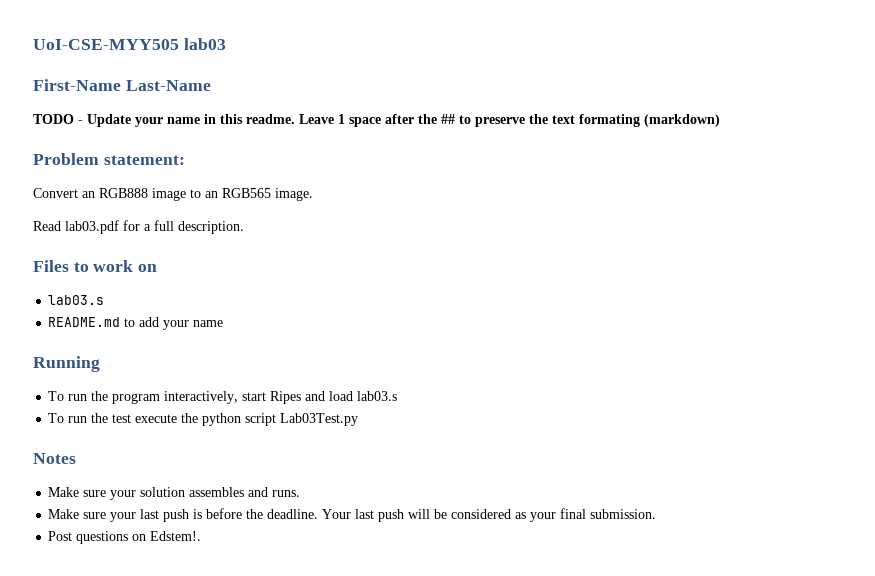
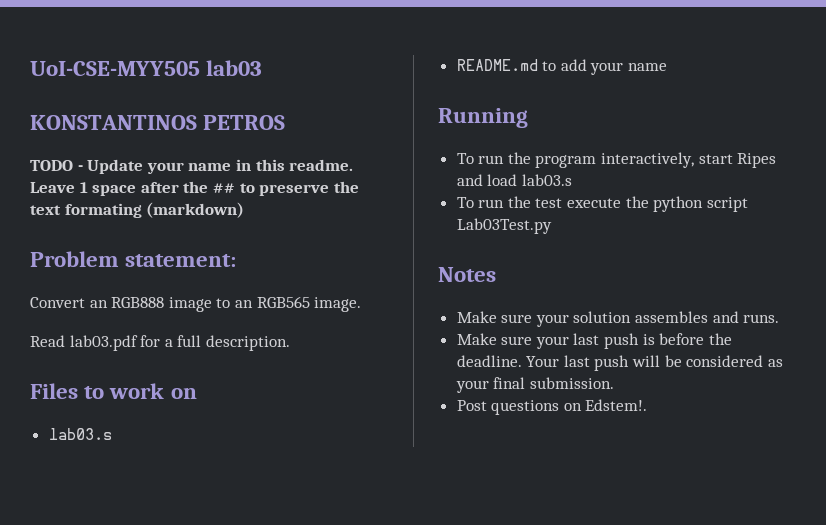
- First-Name Last-Name
+ KONSTANTINOS PETROS

